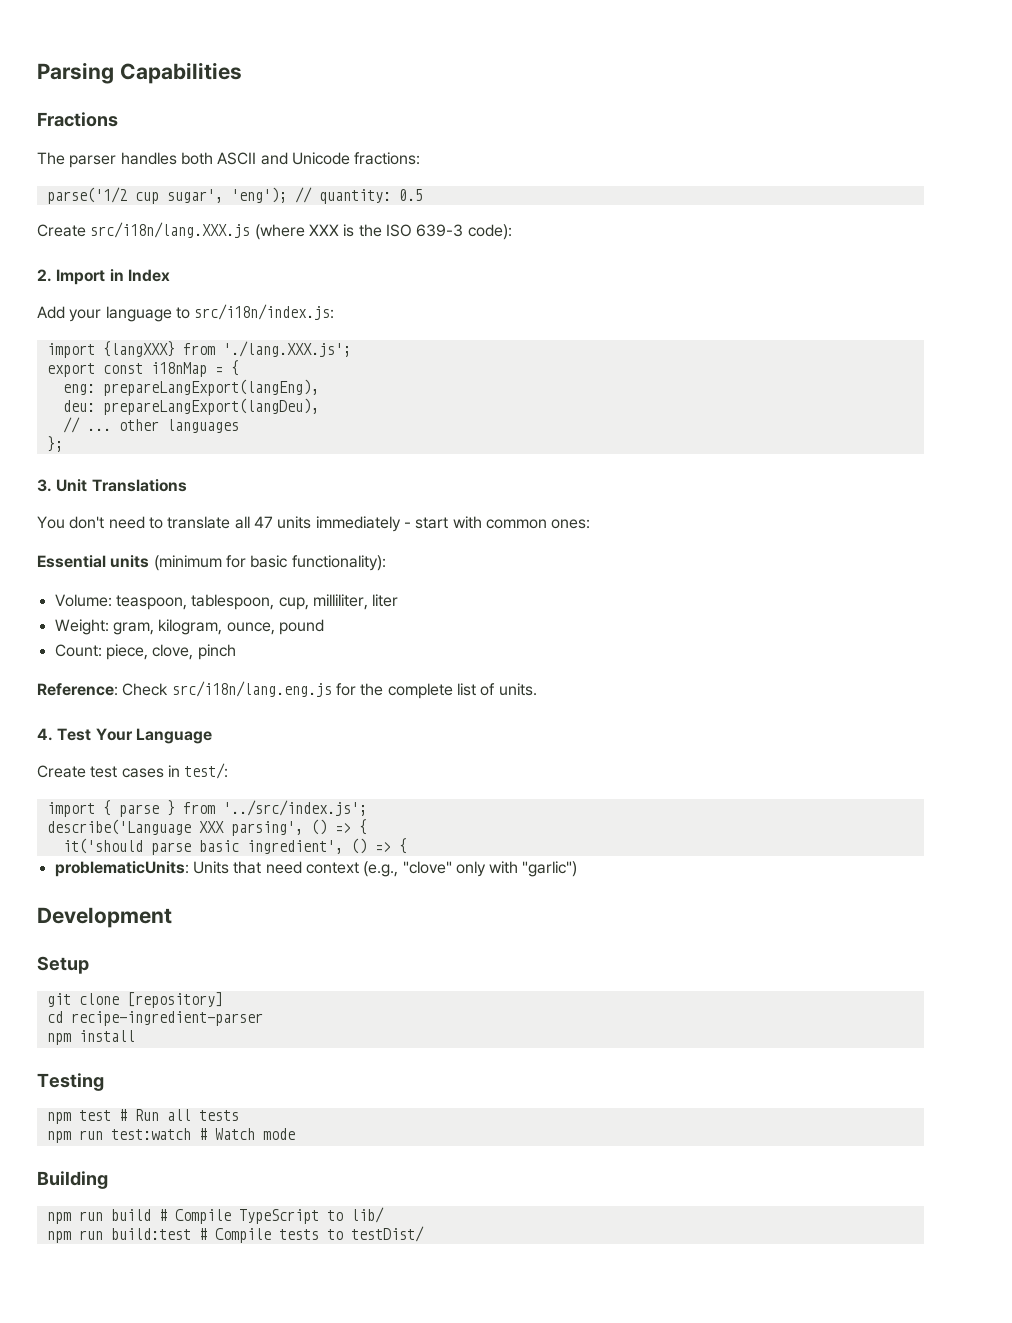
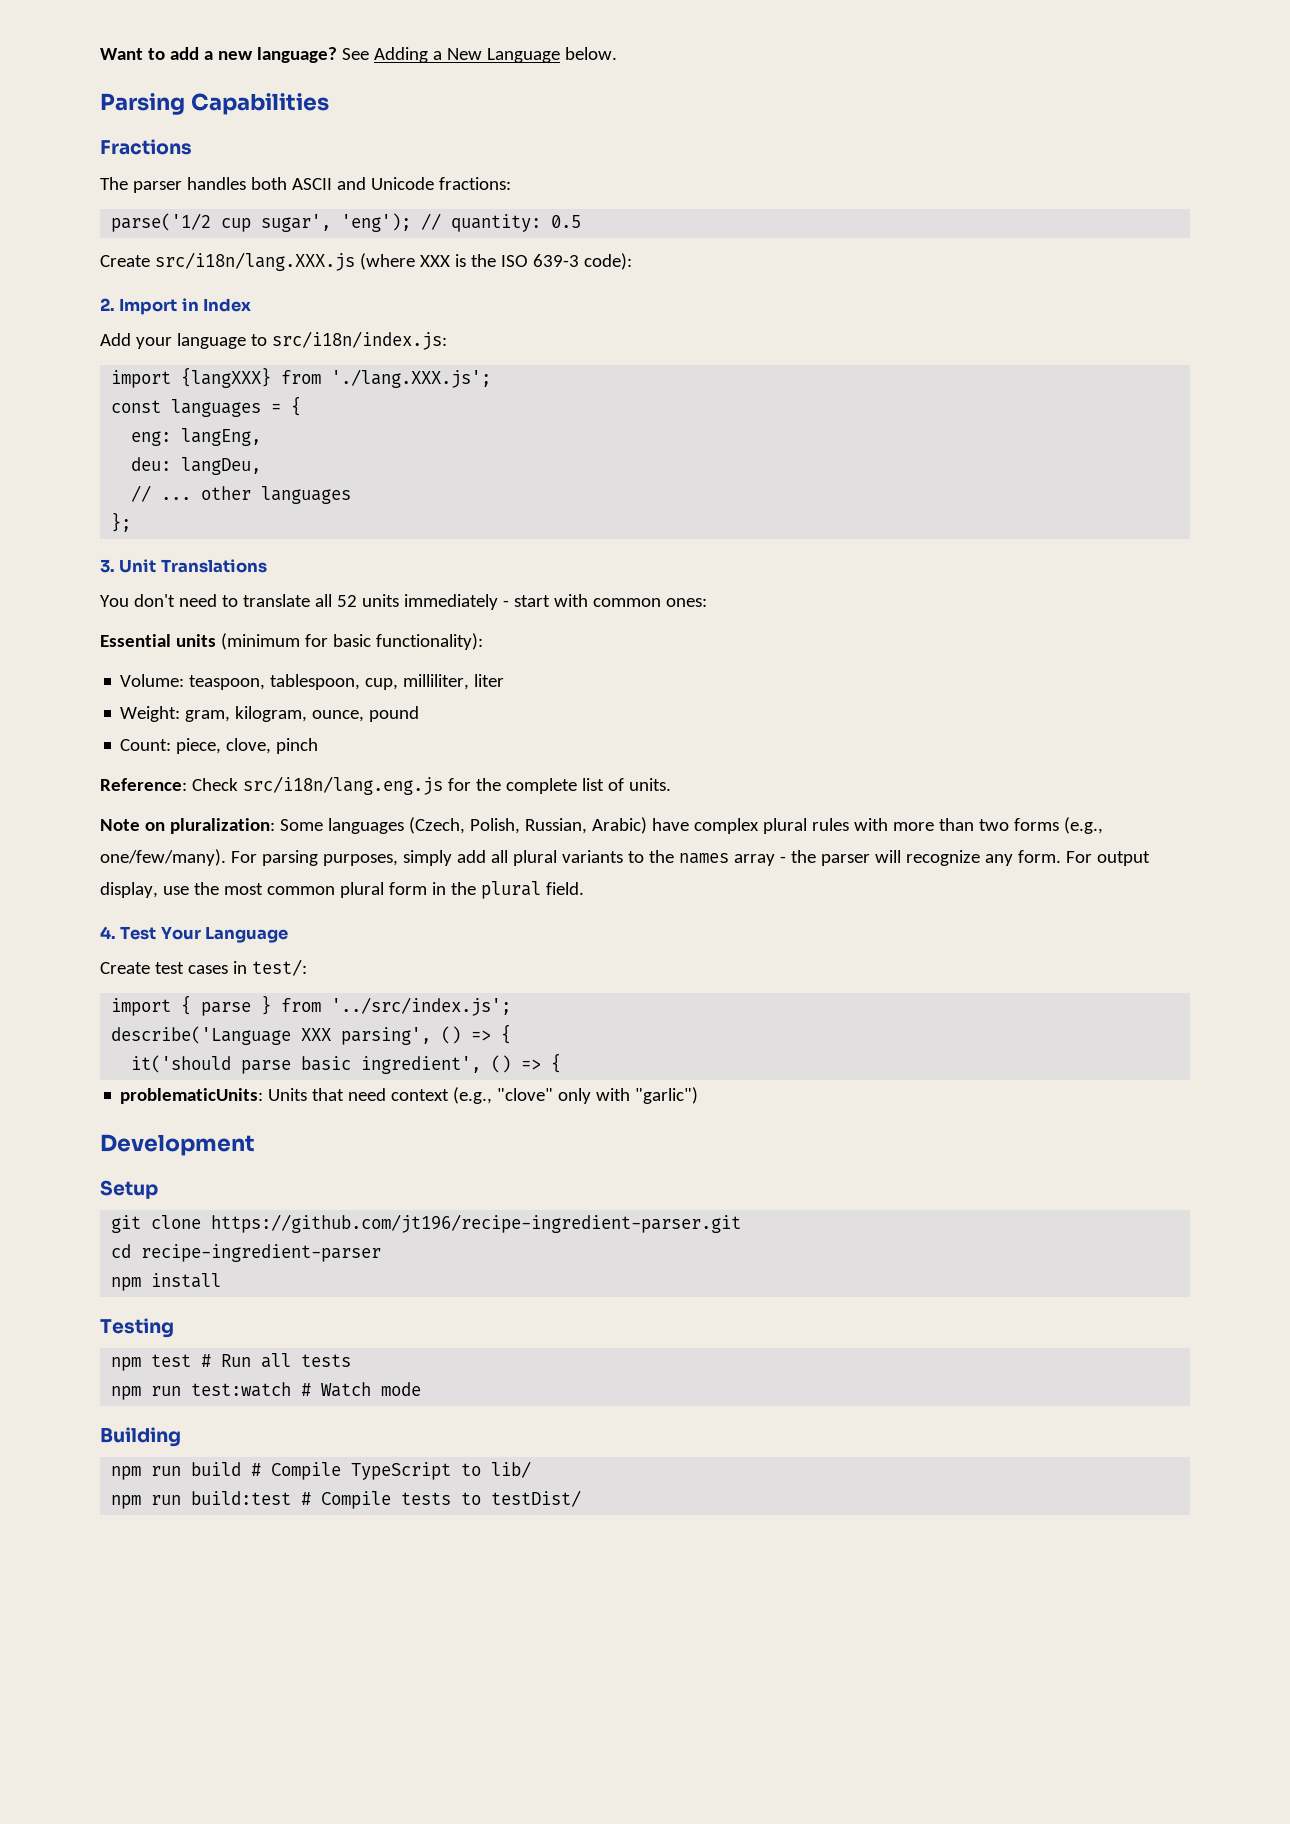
+ Want to add a new language? See Adding a New Language below.
- export const i18nMap = {
+ const languages = {
- eng: prepareLangExport(langEng),
+ eng: langEng,
- deu: prepareLangExport(langDeu),
+ deu: langDeu,
- You don't need to translate all 47 units immediately - start with common ones:
+ You don't need to translate all 52 units immediately - start with common ones:
+ Note on pluralization: Some languages (Czech, Polish, Russian, Arabic) have complex plural rules with more than two forms (e.g., one/few/many). For parsing purposes, simply add all plural variants to the names array - the parser will recognize any form. For output display, use the most common plural form in the plural field.
- git clone [repository]
+ git clone https://github.com/jt196/recipe-ingredient-parser.git

